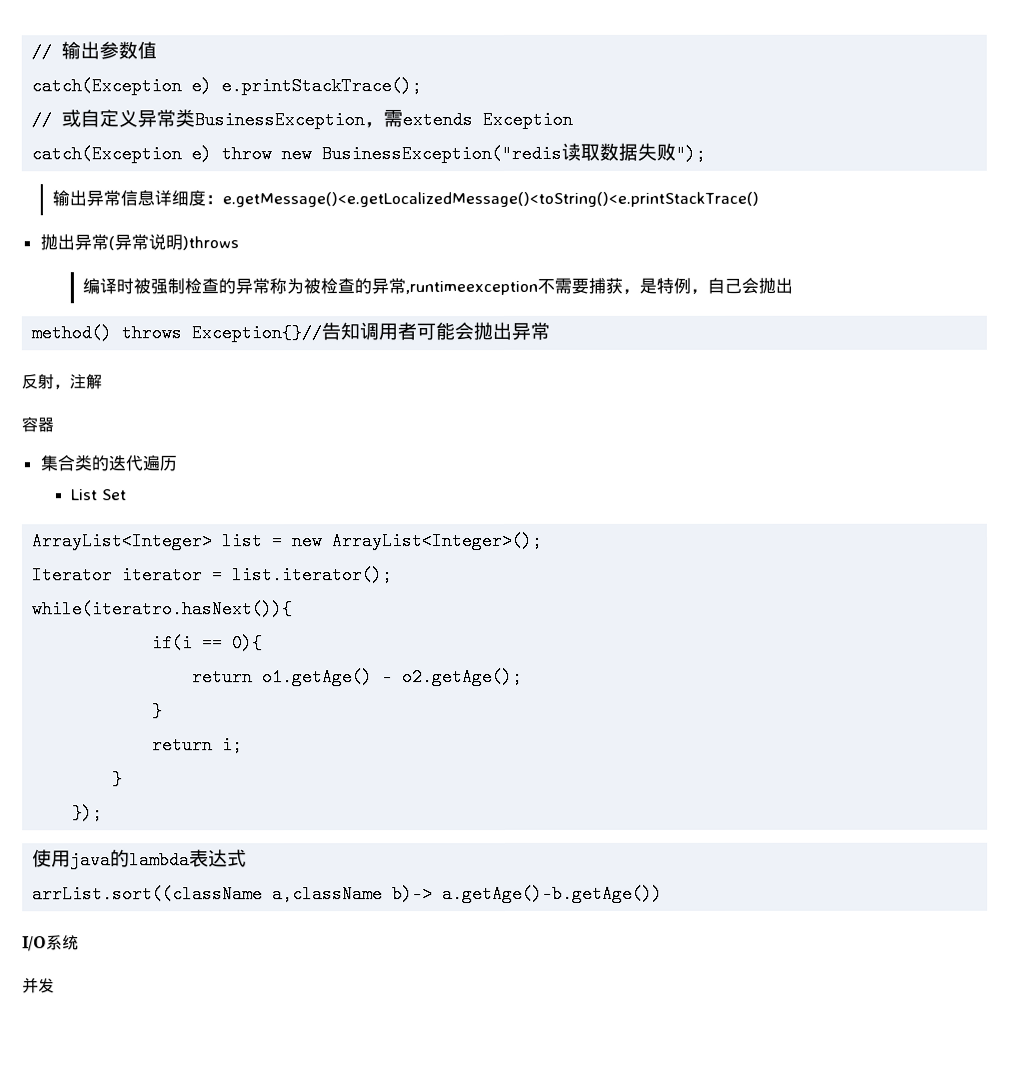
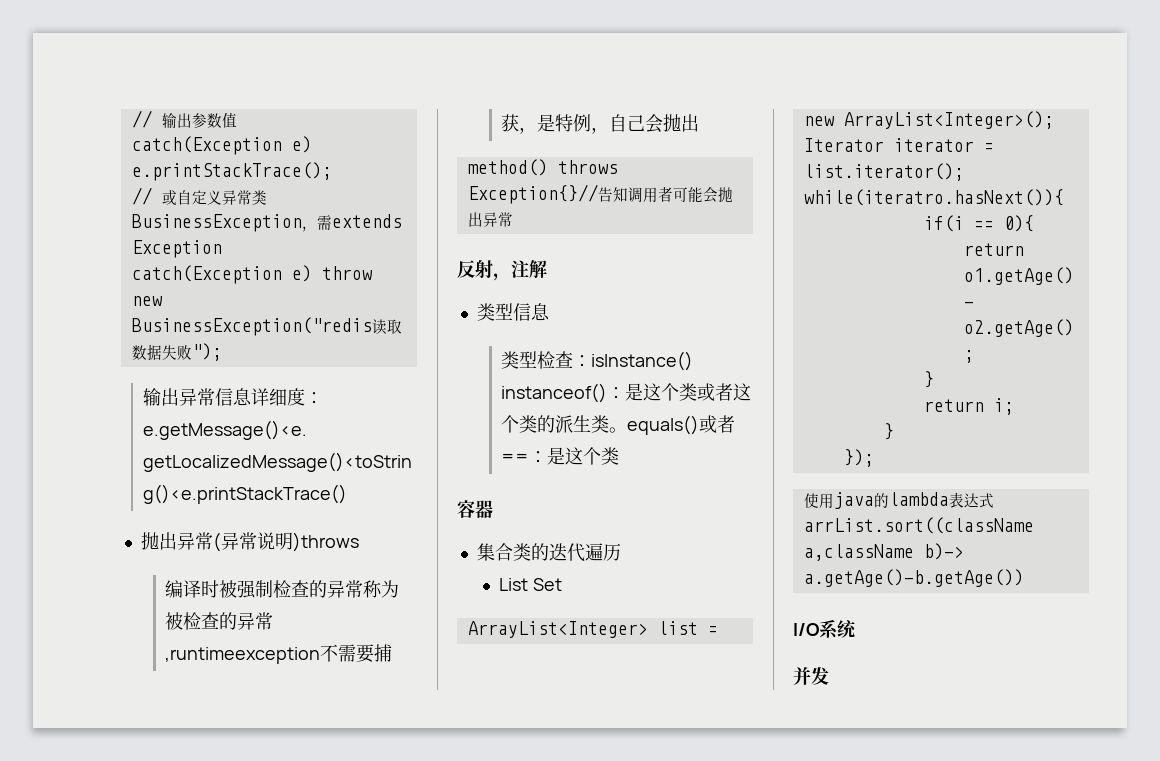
+ 类型信息
+ 类型检查：isInstance() instanceof()：是这个类或者这个类的派生类。equals()或者==：是这个类

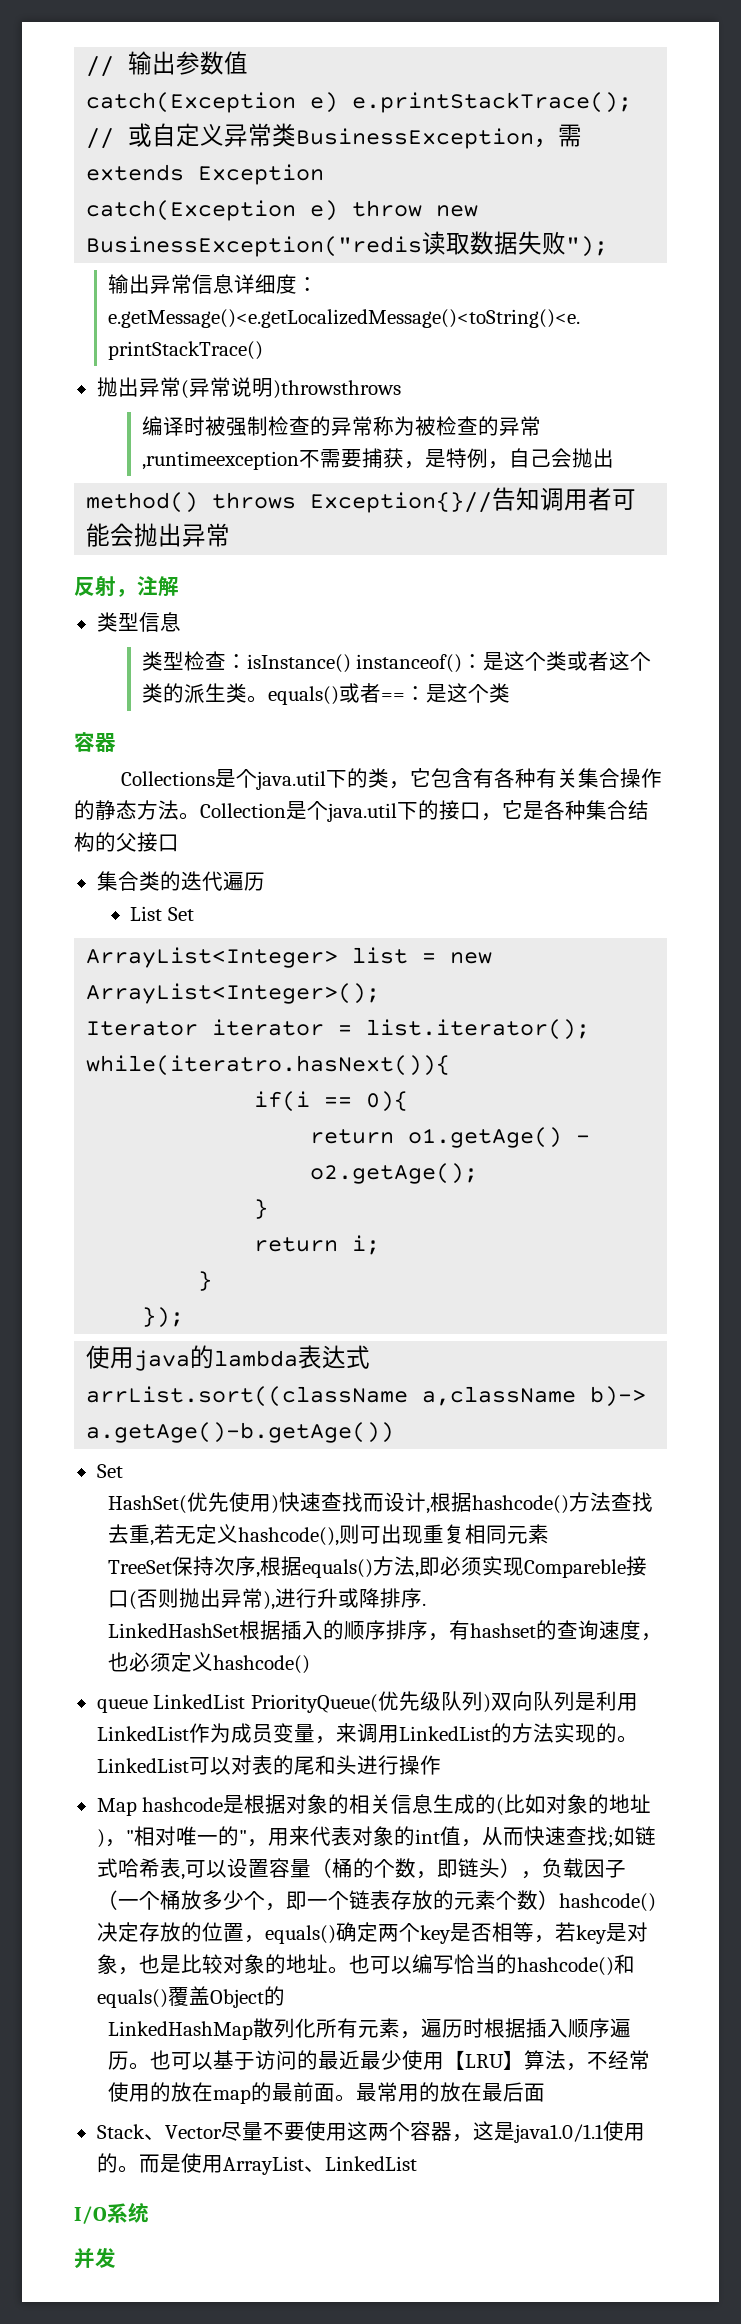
- 抛出异常(异常说明)throws
+ 抛出异常(异常说明)throwsthrows
+ Collections是个java.util下的类，它包含有各种有关集合操作的静态方法。Collection是个java.util下的接口，它是各种集合结构的父接口
  arrList.sort((className a,className b)-> a.getAge()-b.getAge())
+ Set
+ HashSet(优先使用)快速查找而设计,根据hashcode()方法查找去重,若无定义hashcode(),则可出现重复相同元素
+ TreeSet保持次序,根据equals()方法,即必须实现Compareble接口(否则抛出异常),进行升或降排序.
+ LinkedHashSet根据插入的顺序排序，有hashset的查询速度，也必须定义hashcode()
+ queue LinkedList PriorityQueue(优先级队列)双向队列是利用LinkedList作为成员变量，来调用LinkedList的方法实现的。LinkedList可以对表的尾和头进行操作
+ Map hashcode是根据对象的相关信息生成的(比如对象的地址)，"相对唯一的"，用来代表对象的int值，从而快速查找;如链式哈希表,可以设置容量（桶的个数，即链头），负载因子（一个桶放多少个，即一个链表存放的元素个数）hashcode()决定存放的位置，equals()确定两个key是否相等，若key是对象，也是比较对象的地址。也可以编写恰当的hashcode()和equals()覆盖Object的
+ LinkedHashMap散列化所有元素，遍历时根据插入顺序遍历。也可以基于访问的最近最少使用【LRU】算法，不经常使用的放在map的最前面。最常用的放在最后面
+ Stack、Vector尽量不要使用这两个容器，这是java1.0/1.1使用的。而是使用ArrayList、LinkedList

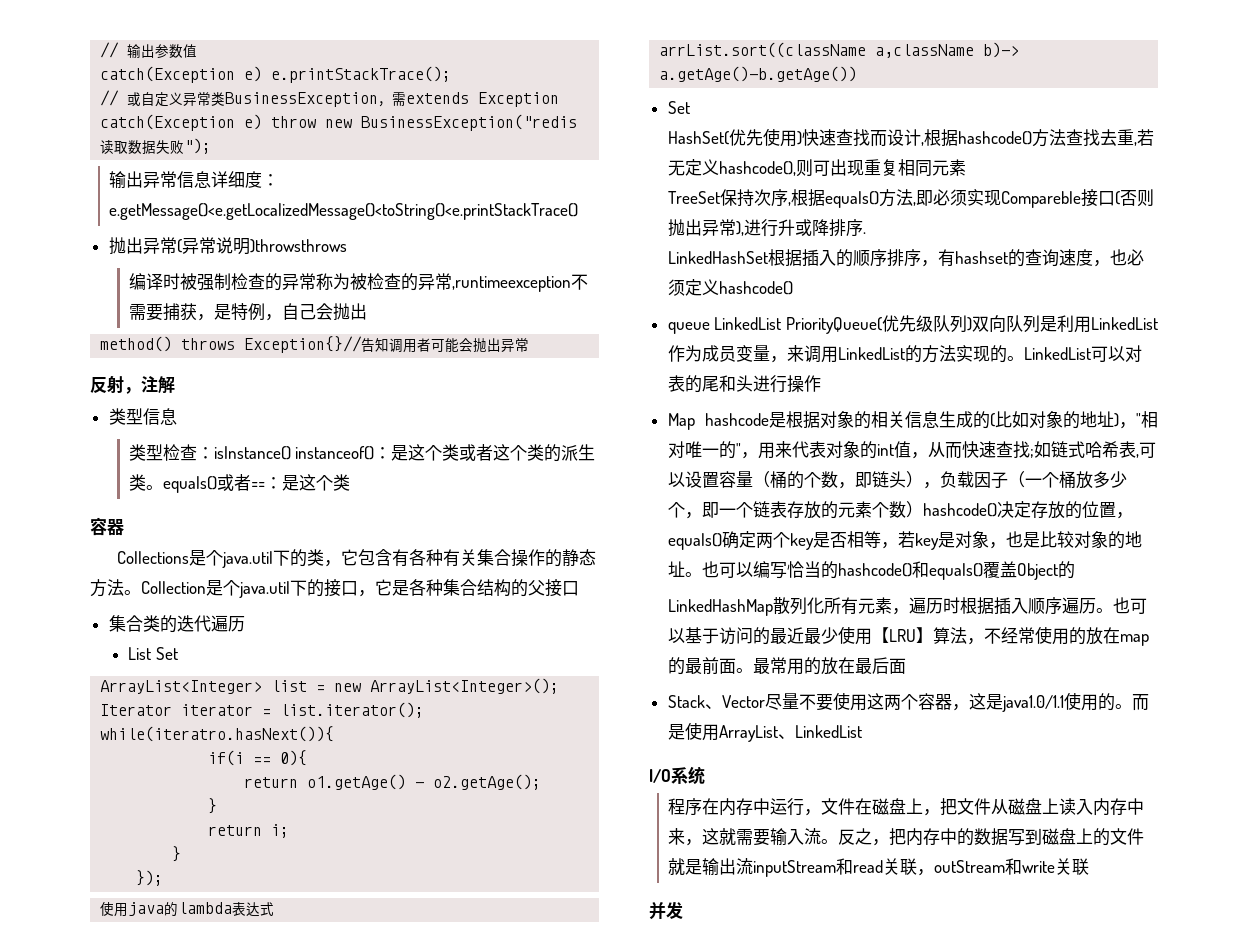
+ 程序在内存中运行，文件在磁盘上，把文件从磁盘上读入内存中来，这就需要输入流。反之，把内存中的数据写到磁盘上的文件就是输出流inputStream和read关联，outStream和write关联

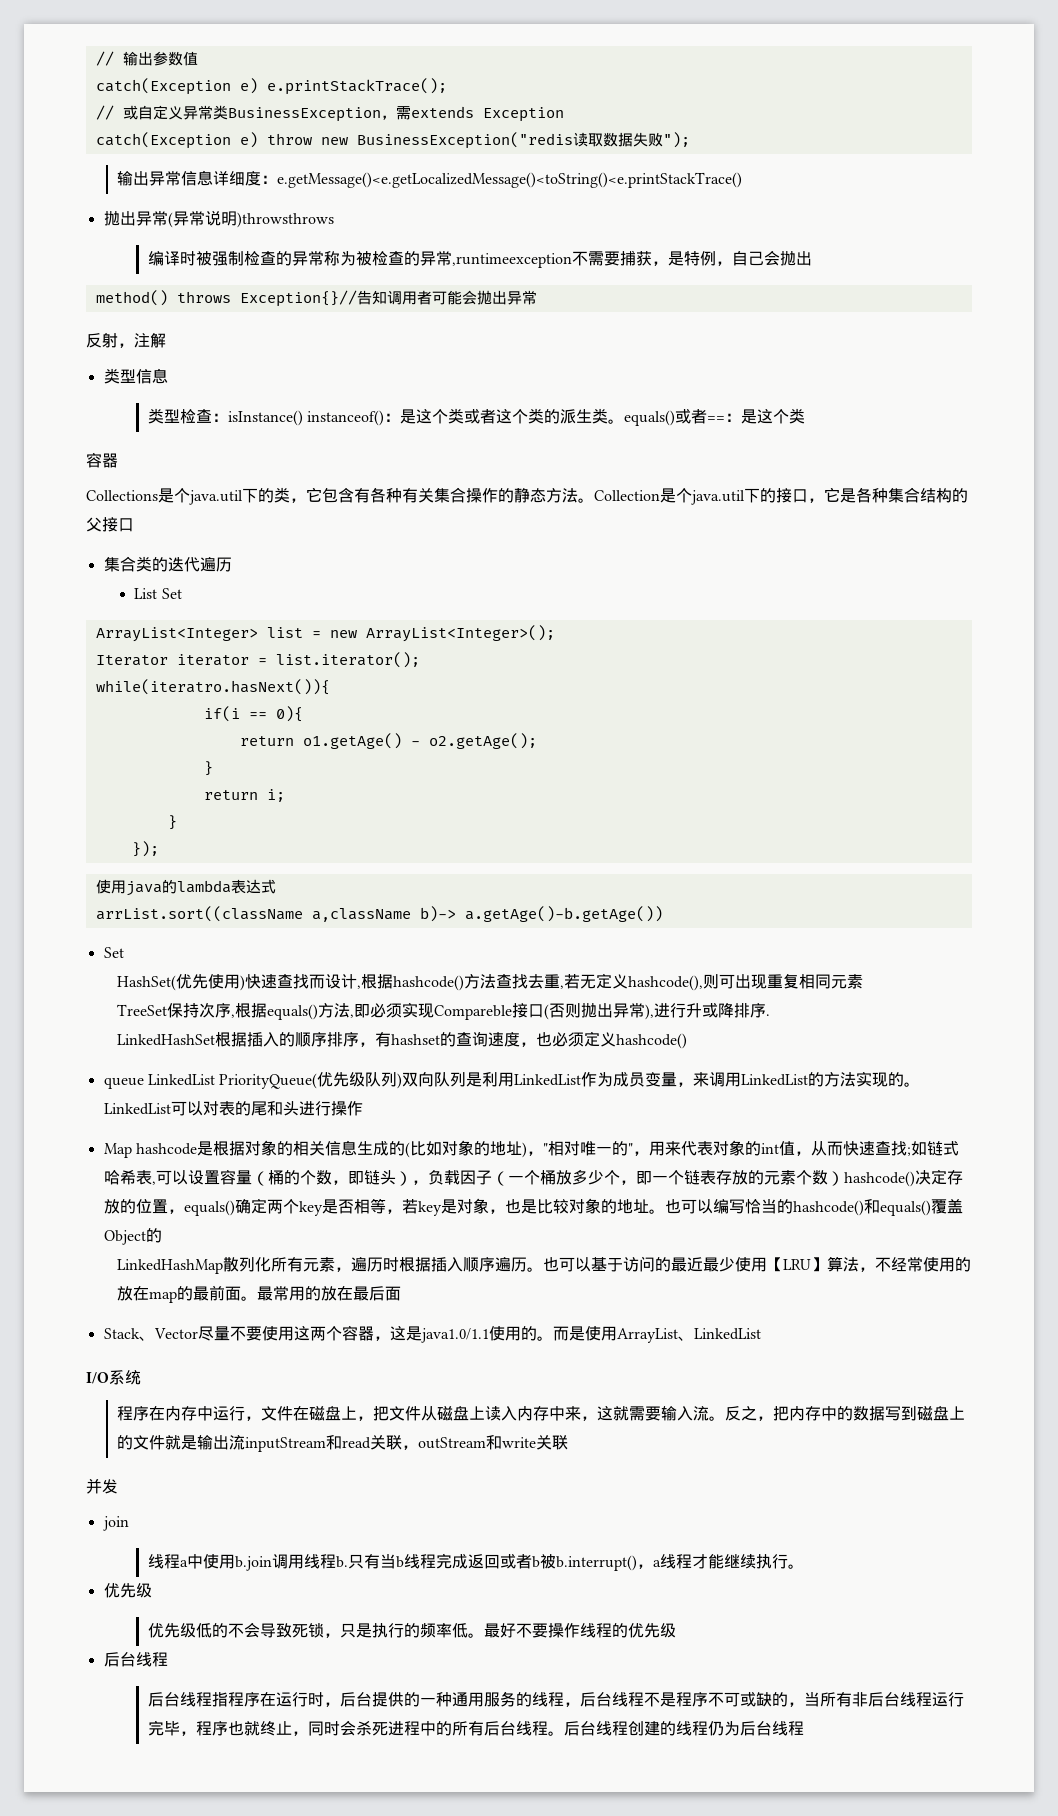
+ join
+ 线程a中使用b.join调用线程b.只有当b线程完成返回或者b被b.interrupt()，a线程才能继续执行。
+ 优先级
+ 优先级低的不会导致死锁，只是执行的频率低。最好不要操作线程的优先级
+ 后台线程
+ 后台线程指程序在运行时，后台提供的一种通用服务的线程，后台线程不是程序不可或缺的，当所有非后台线程运行完毕，程序也就终止，同时会杀死进程中的所有后台线程。后台线程创建的线程仍为后台线程

